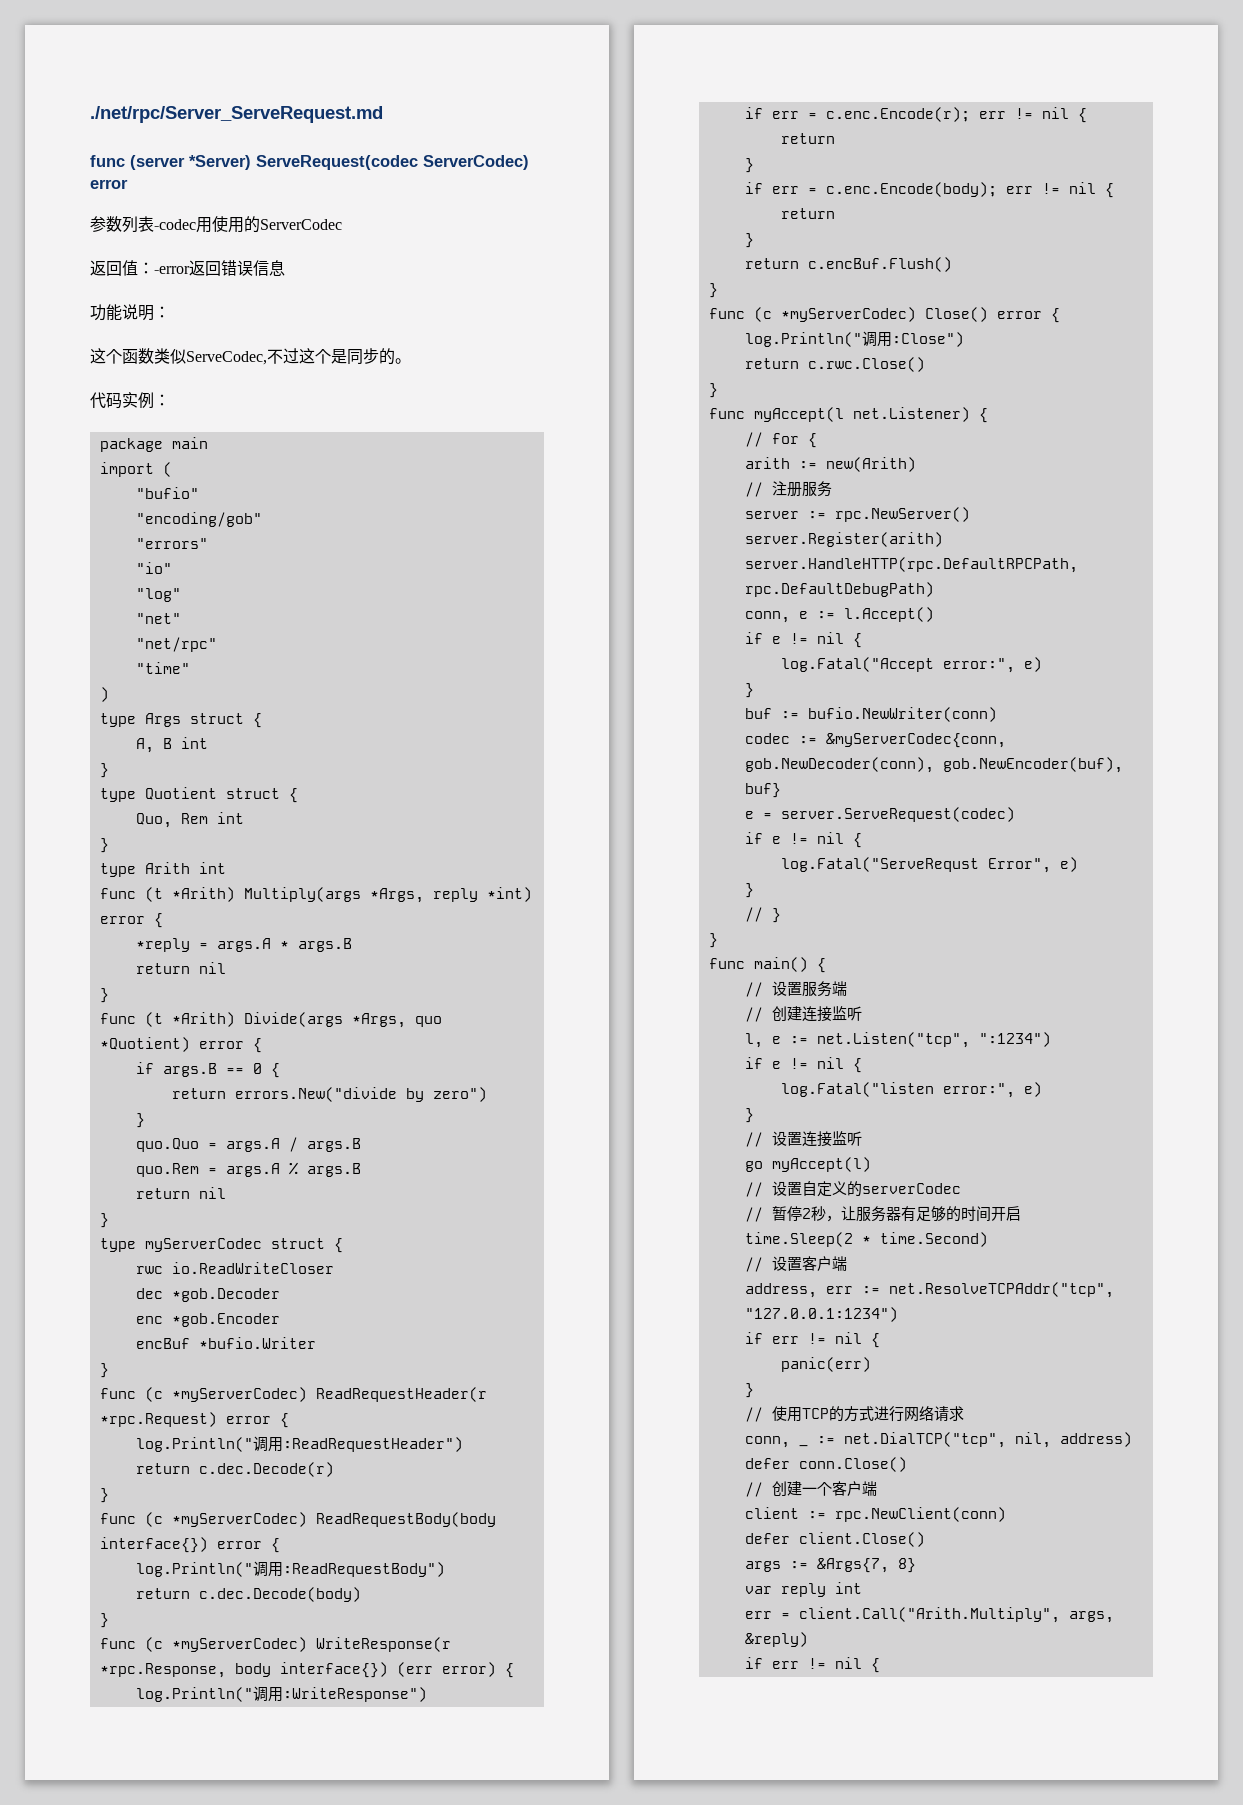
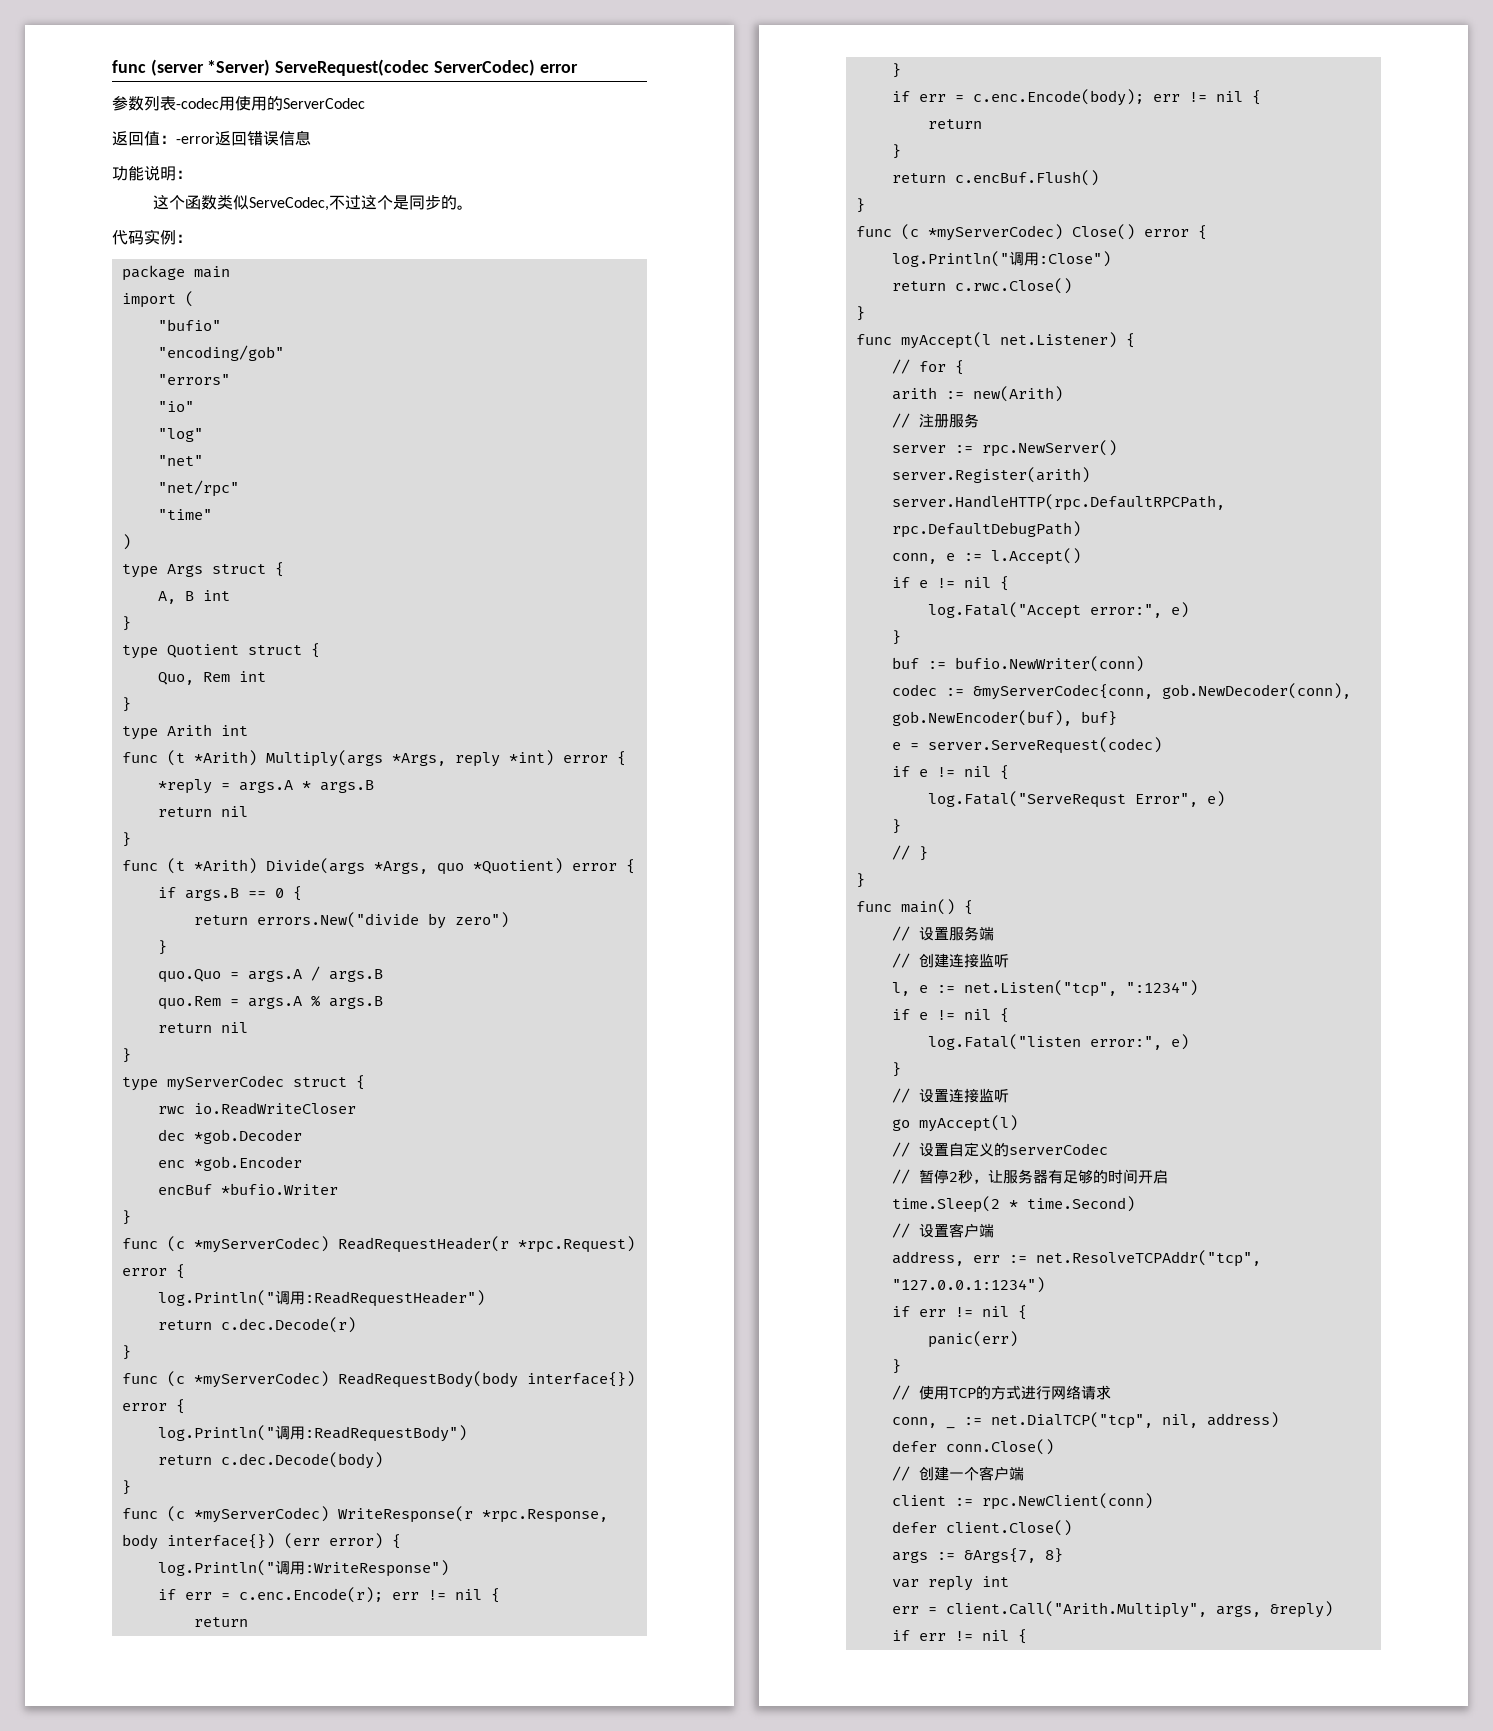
- ./net/rpc/Server_ServeRequest.md

